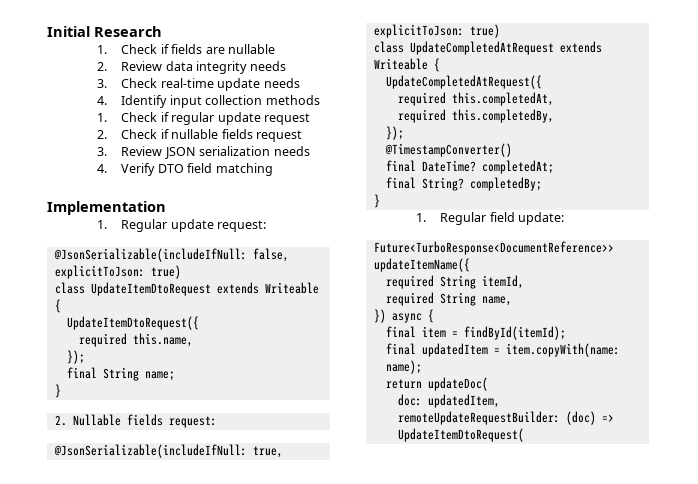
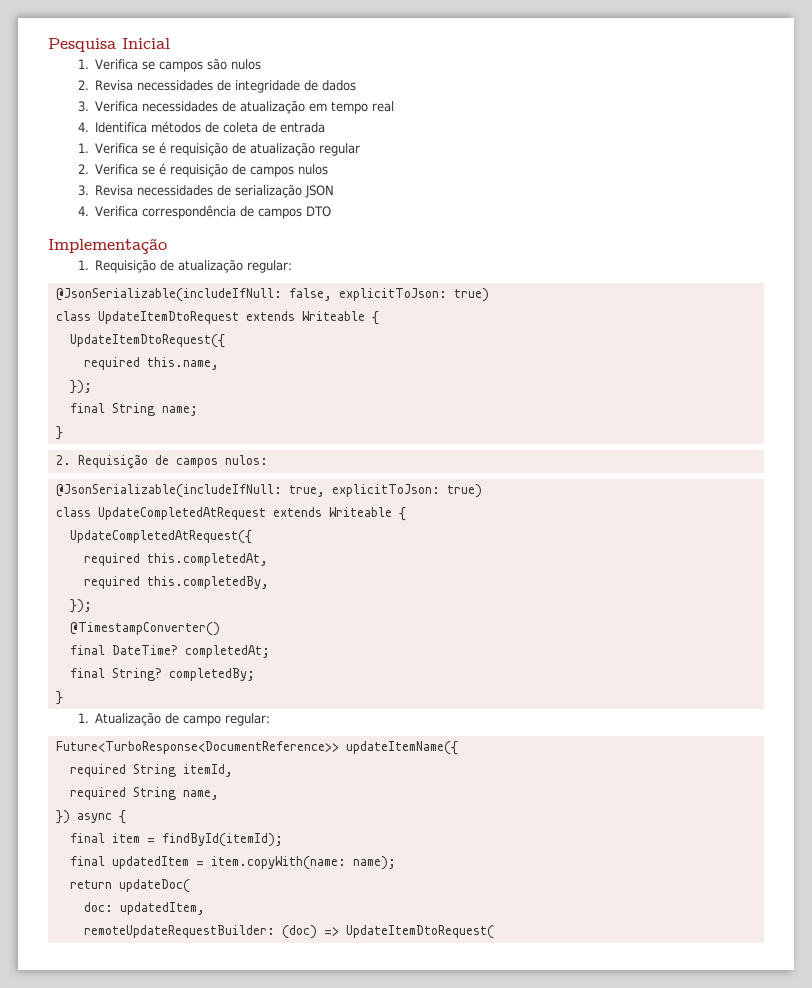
- Initial Research
- 1. Check if fields are nullable
- 2. Review data integrity needs
- 3. Check real-time update needs
- 4. Identify input collection methods
- 1. Check if regular update request
- 2. Check if nullable fields request
- 3. Review JSON serialization needs
- 4. Verify DTO field matching
- Implementation
- 1. Regular update request:
+ Pesquisa Inicial
+ 1. Verifica se campos são nulos
+ 2. Revisa necessidades de integridade de dados
+ 3. Verifica necessidades de atualização em tempo real
+ 4. Identifica métodos de coleta de entrada
+ 1. Verifica se é requisição de atualização regular
+ 2. Verifica se é requisição de campos nulos
+ 3. Revisa necessidades de serialização JSON
+ 4. Verifica correspondência de campos DTO
+ Implementação
+ 1. Requisição de atualização regular:
- 2. Nullable fields request:
+ 2. Requisição de campos nulos:
- 1. Regular field update:
+ 1. Atualização de campo regular:

